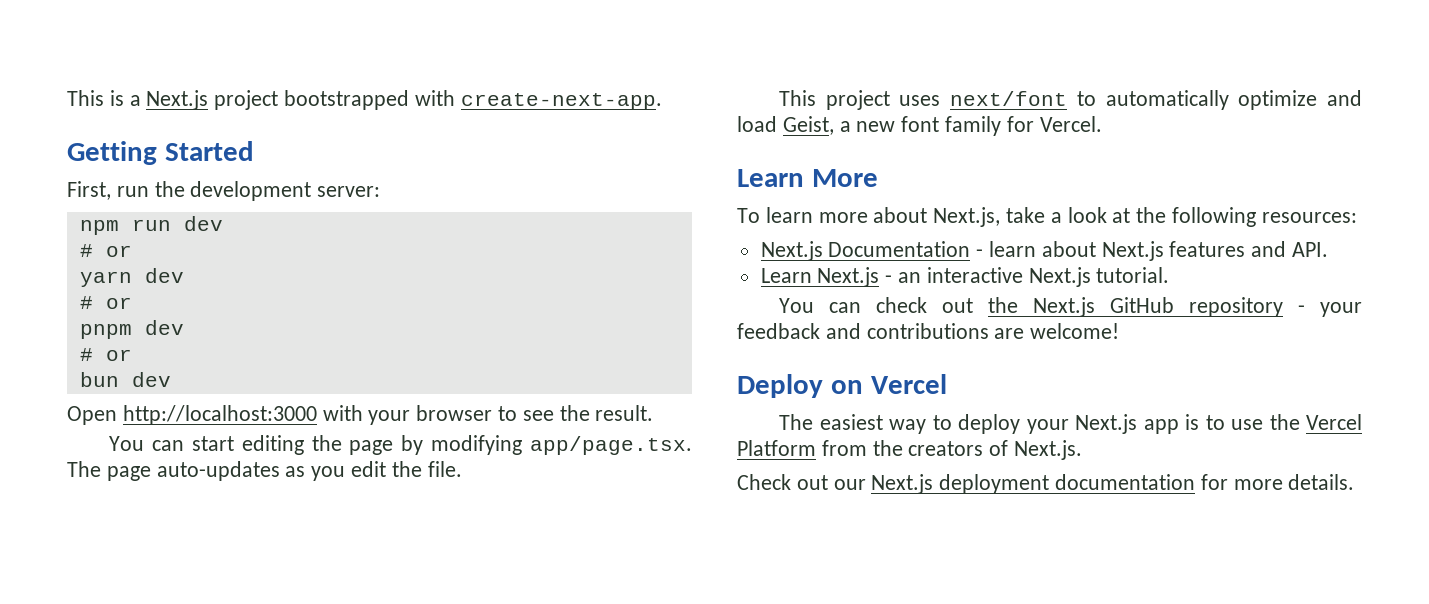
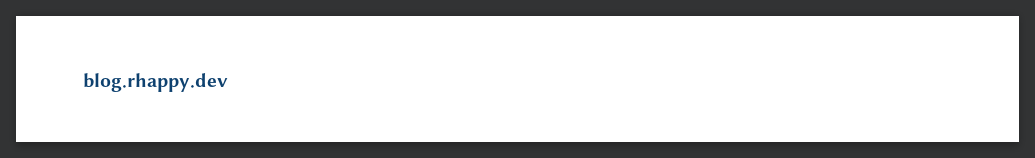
- This is a Next.js project bootstrapped with create-next-app.
- Getting Started
- First, run the development server:
- npm run dev
- # or
- yarn dev
- # or
- pnpm dev
- # or
- bun dev
- Open http://localhost:3000 with your browser to see the result.
- You can start editing the page by modifying app/page.tsx. The page auto-updates as you edit the file.
- This project uses next/font to automatically optimize and load Geist, a new font family for Vercel.
- Learn More
- To learn more about Next.js, take a look at the following resources:
- Next.js Documentation - learn about Next.js features and API.
- Learn Next.js - an interactive Next.js tutorial.
- You can check out the Next.js GitHub repository - your feedback and contributions are welcome!
- Deploy on Vercel
- The easiest way to deploy your Next.js app is to use the Vercel Platform from the creators of Next.js.
- Check out our Next.js deployment documentation for more details.
+ blog.rhappy.dev

